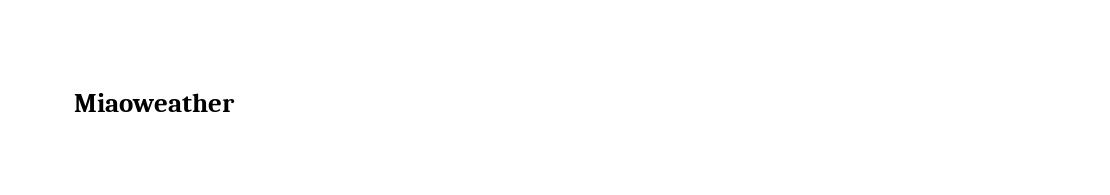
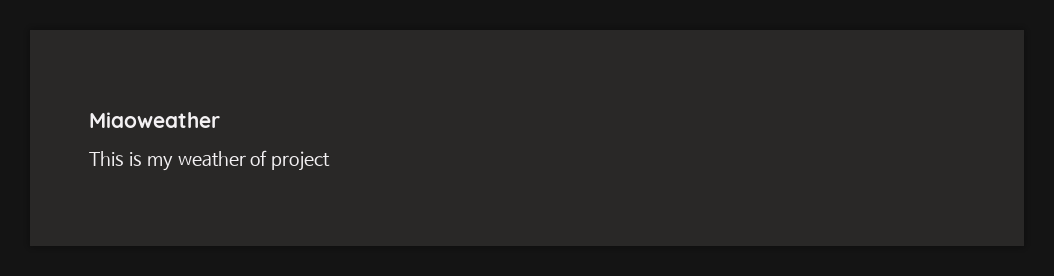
+ This is my weather of project

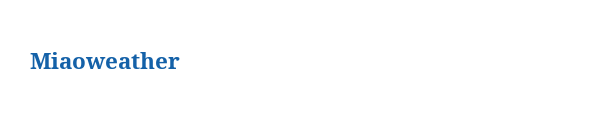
- This is my weather of project

